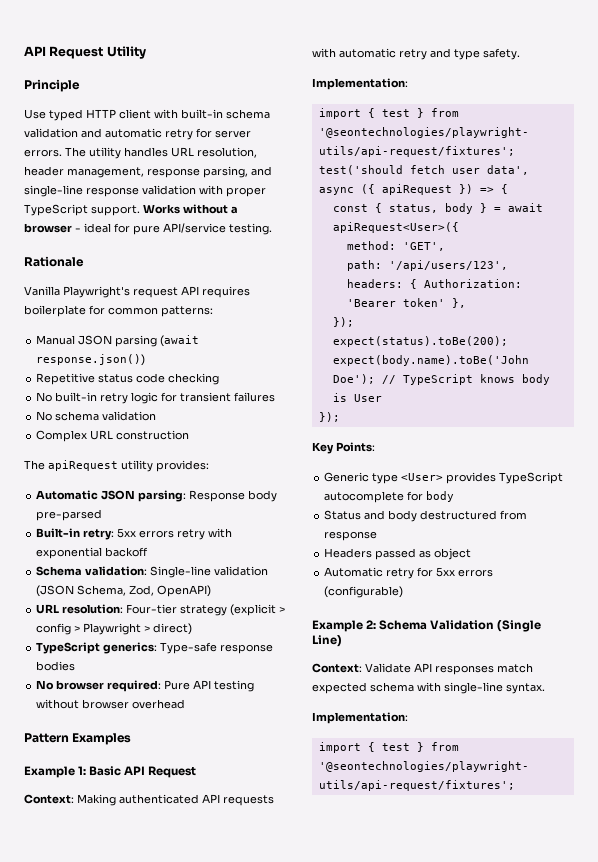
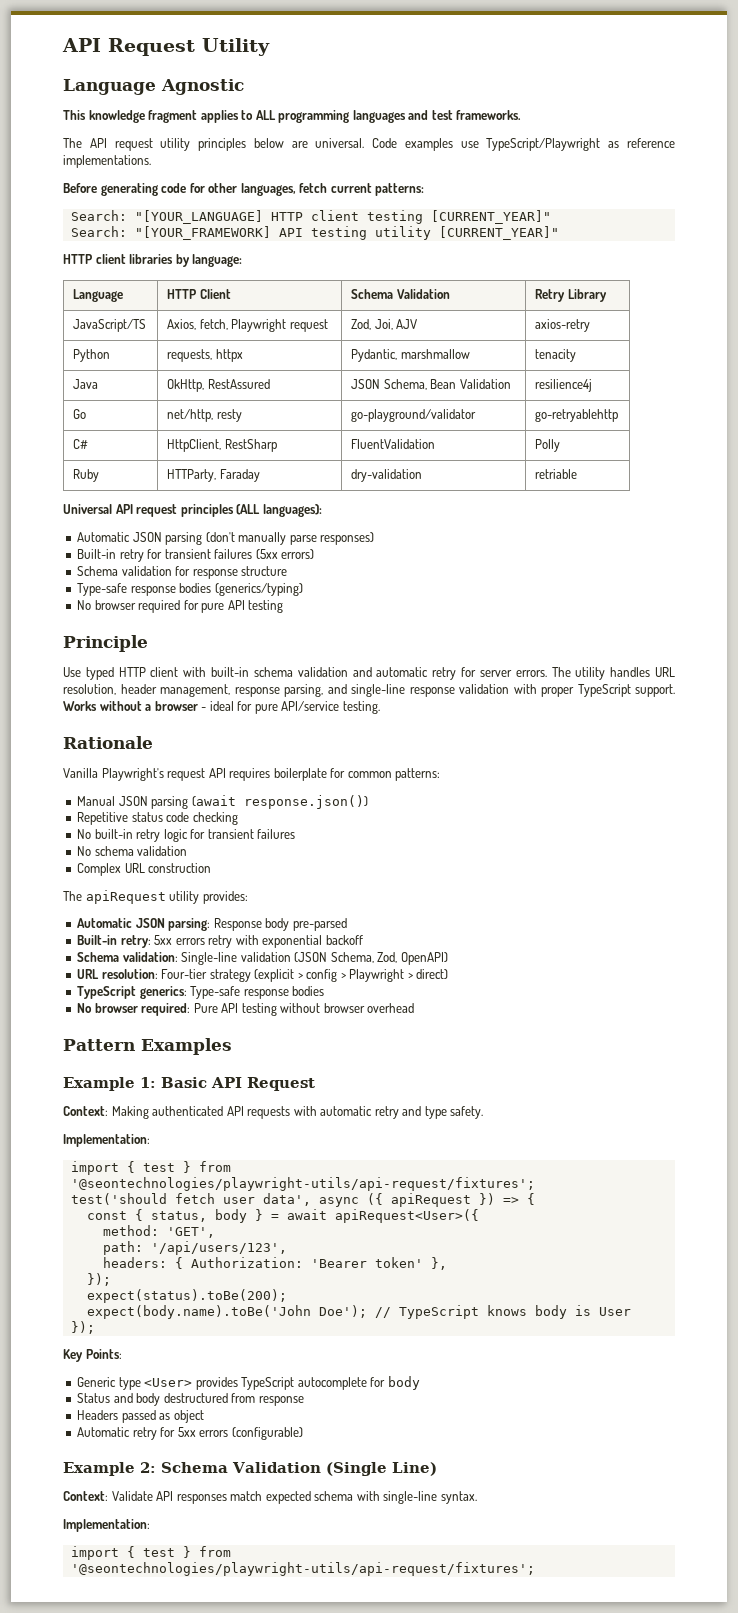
+ Language Agnostic
+ This knowledge fragment applies to ALL programming languages and test frameworks.
+ The API request utility principles below are universal. Code examples use TypeScript/Playwright as reference implementations.
+ Before generating code for other languages, fetch current patterns:
+ Search: "[YOUR_LANGUAGE] HTTP client testing [CURRENT_YEAR]"
+ Search: "[YOUR_FRAMEWORK] API testing utility [CURRENT_YEAR]"
+ HTTP client libraries by language:
+ Language | HTTP Client | Schema Validation | Retry Library
+ JavaScript/TS | Axios, fetch, Playwright request | Zod, Joi, AJV | axios-retry
+ Python | requests, httpx | Pydantic, marshmallow | tenacity
+ Java | OkHttp, RestAssured | JSON Schema, Bean Validation | resilience4j
+ Go | net/http, resty | go-playground/validator | go-retryablehttp
+ C# | HttpClient, RestSharp | FluentValidation | Polly
+ Ruby | HTTParty, Faraday | dry-validation | retriable
+ Universal API request principles (ALL languages):
+ Automatic JSON parsing (don't manually parse responses)
+ Built-in retry for transient failures (5xx errors)
+ Schema validation for response structure
+ Type-safe response bodies (generics/typing)
+ No browser required for pure API testing

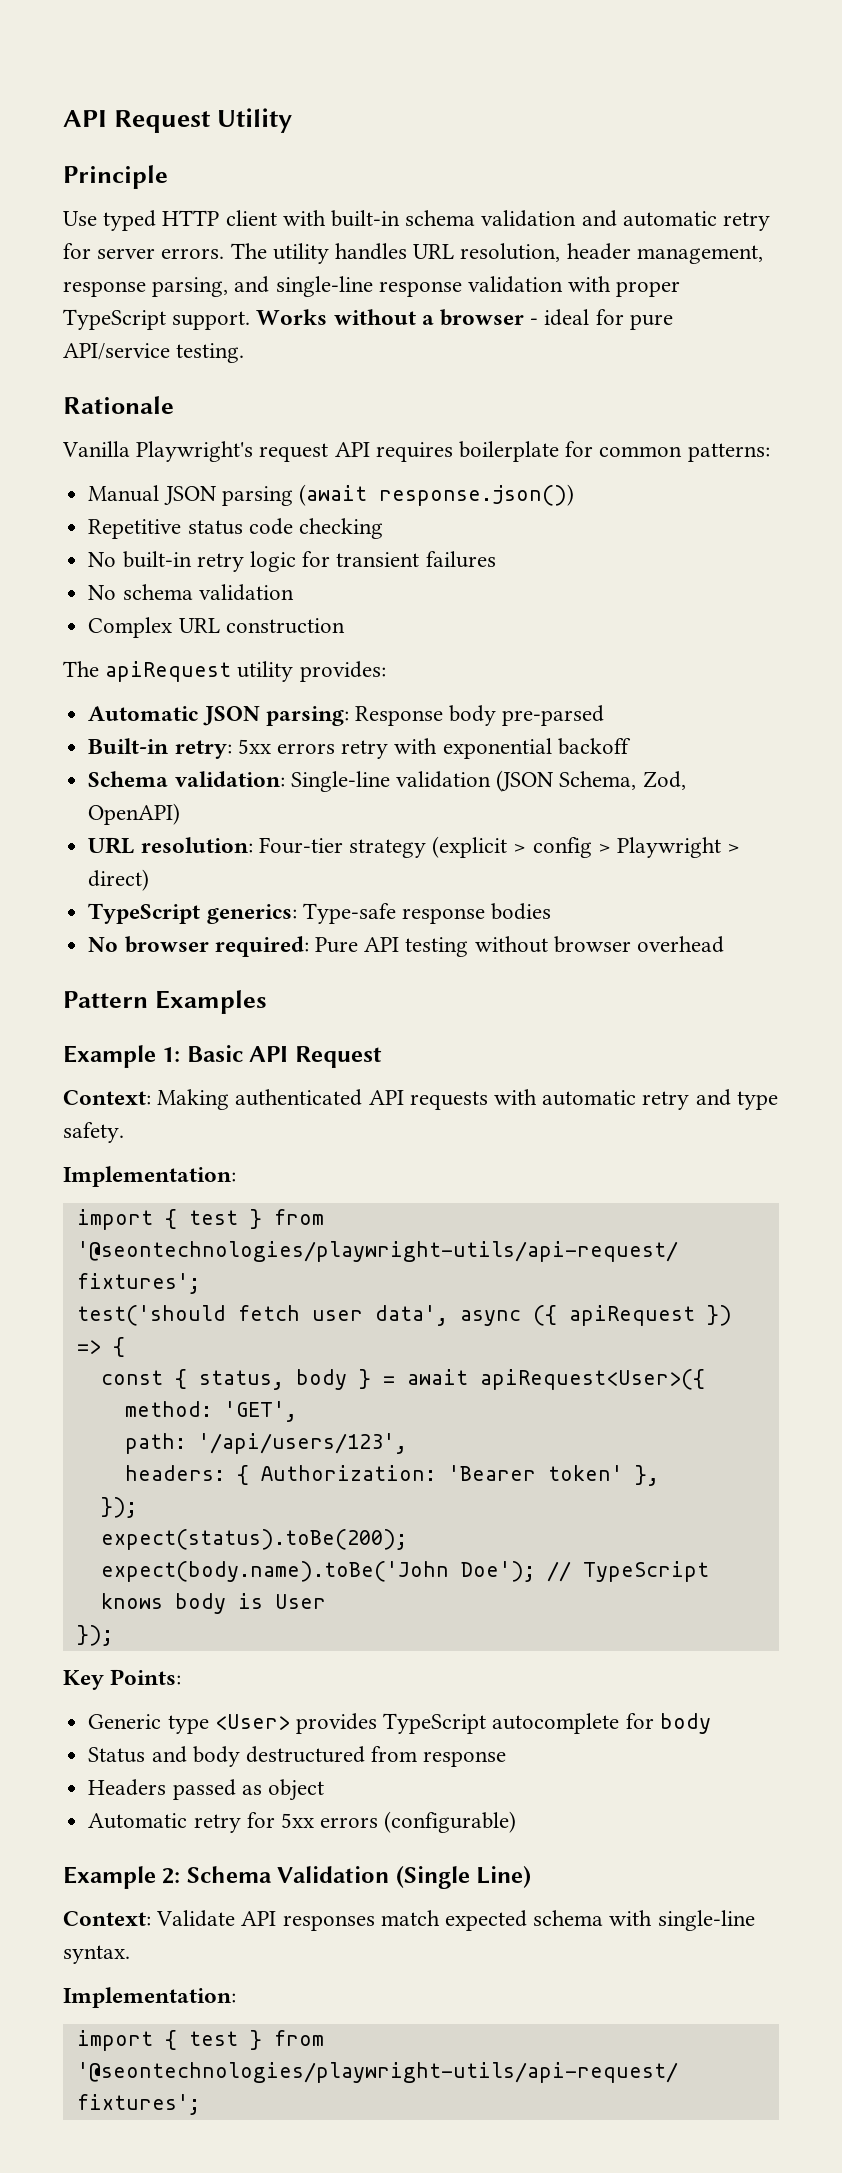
- Language Agnostic
- This knowledge fragment applies to ALL programming languages and test frameworks.
- The API request utility principles below are universal. Code examples use TypeScript/Playwright as reference implementations.
- Before generating code for other languages, fetch current patterns:
- Search: "[YOUR_LANGUAGE] HTTP client testing [CURRENT_YEAR]"
- Search: "[YOUR_FRAMEWORK] API testing utility [CURRENT_YEAR]"
- HTTP client libraries by language:
- Language | HTTP Client | Schema Validation | Retry Library
- JavaScript/TS | Axios, fetch, Playwright request | Zod, Joi, AJV | axios-retry
- Python | requests, httpx | Pydantic, marshmallow | tenacity
- Java | OkHttp, RestAssured | JSON Schema, Bean Validation | resilience4j
- Go | net/http, resty | go-playground/validator | go-retryablehttp
- C# | HttpClient, RestSharp | FluentValidation | Polly
- Ruby | HTTParty, Faraday | dry-validation | retriable
- Universal API request principles (ALL languages):
- Automatic JSON parsing (don't manually parse responses)
- Built-in retry for transient failures (5xx errors)
- Schema validation for response structure
- Type-safe response bodies (generics/typing)
- No browser required for pure API testing

